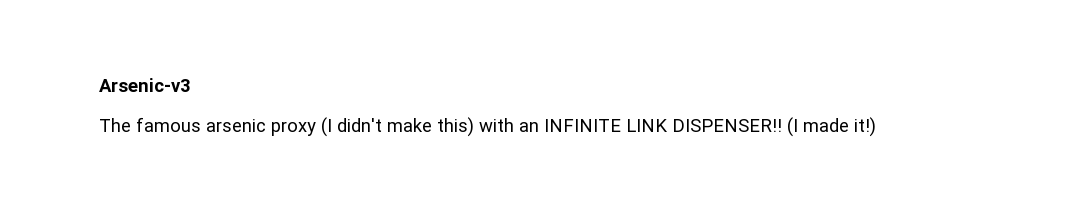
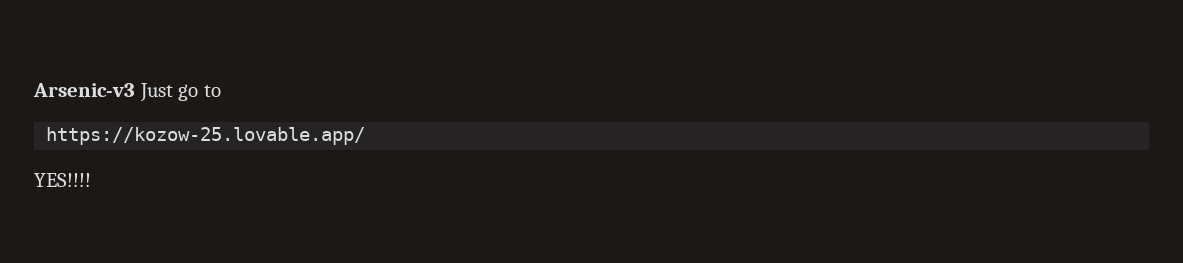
- Arsenic-v3
- The famous arsenic proxy (I didn't make this) with an INFINITE LINK DISPENSER!! (I made it!)
+ Arsenic-v3 Just go to
+ https://kozow-25.lovable.app/
+ YES!!!!

